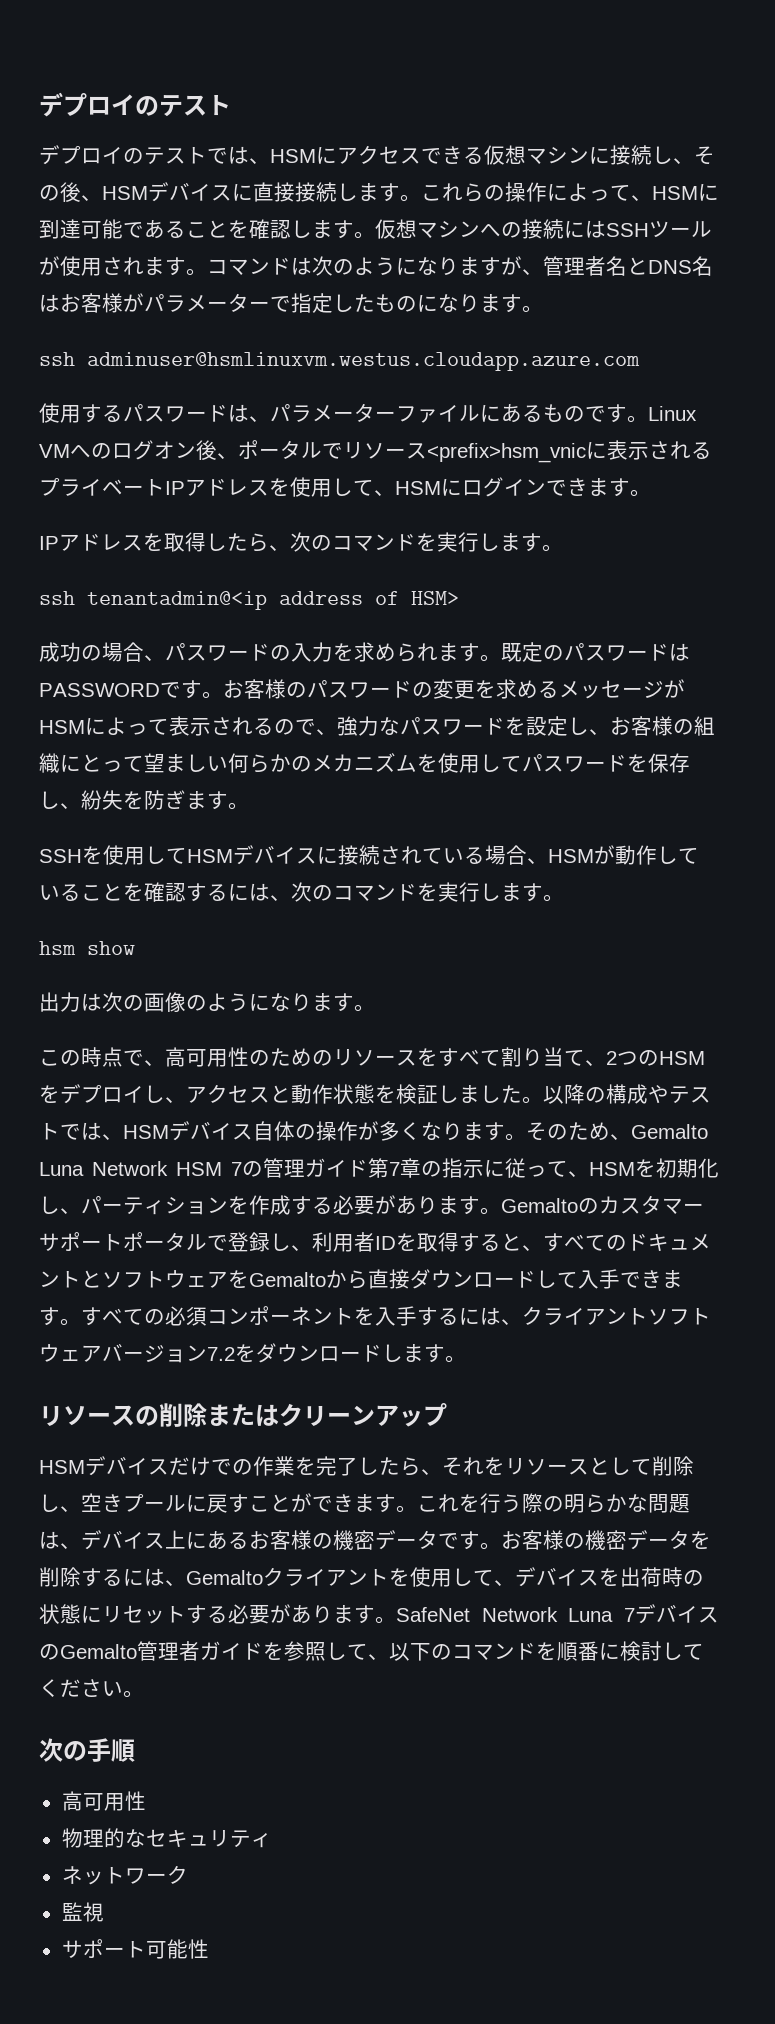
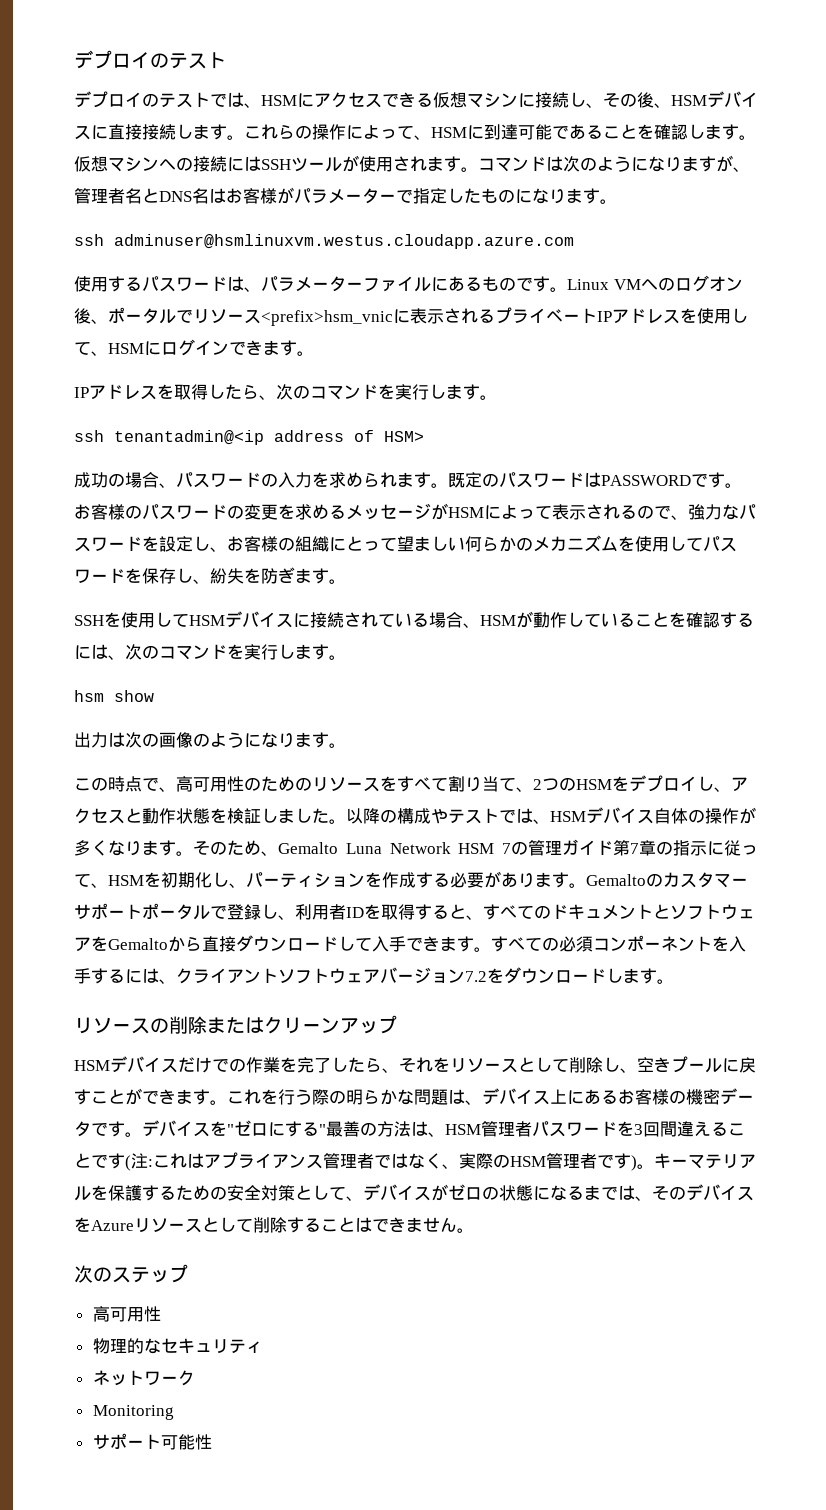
- お客様の機密データを削除するには、Gemaltoクライアントを使用して、デバイスを出荷時の状態にリセットする必要があります。SafeNet Network Luna 7デバイスのGemalto管理者ガイドを参照して、以下のコマンドを順番に検討してください。
+ デバイスを"ゼロにする"最善の方法は、HSM管理者パスワードを3回間違えることです(注:これはアプライアンス管理者ではなく、実際のHSM管理者です)。キーマテリアルを保護するための安全対策として、デバイスがゼロの状態になるまでは、そのデバイスをAzureリソースとして削除することはできません。
- 次の手順
+ 次のステップ
- 監視
+ Monitoring

